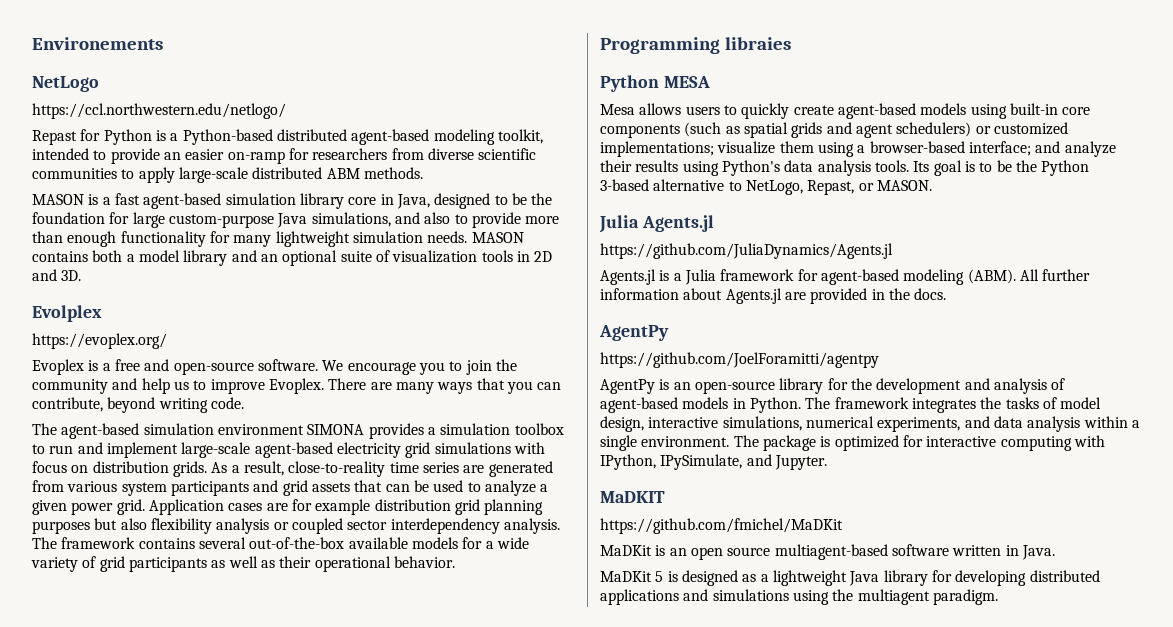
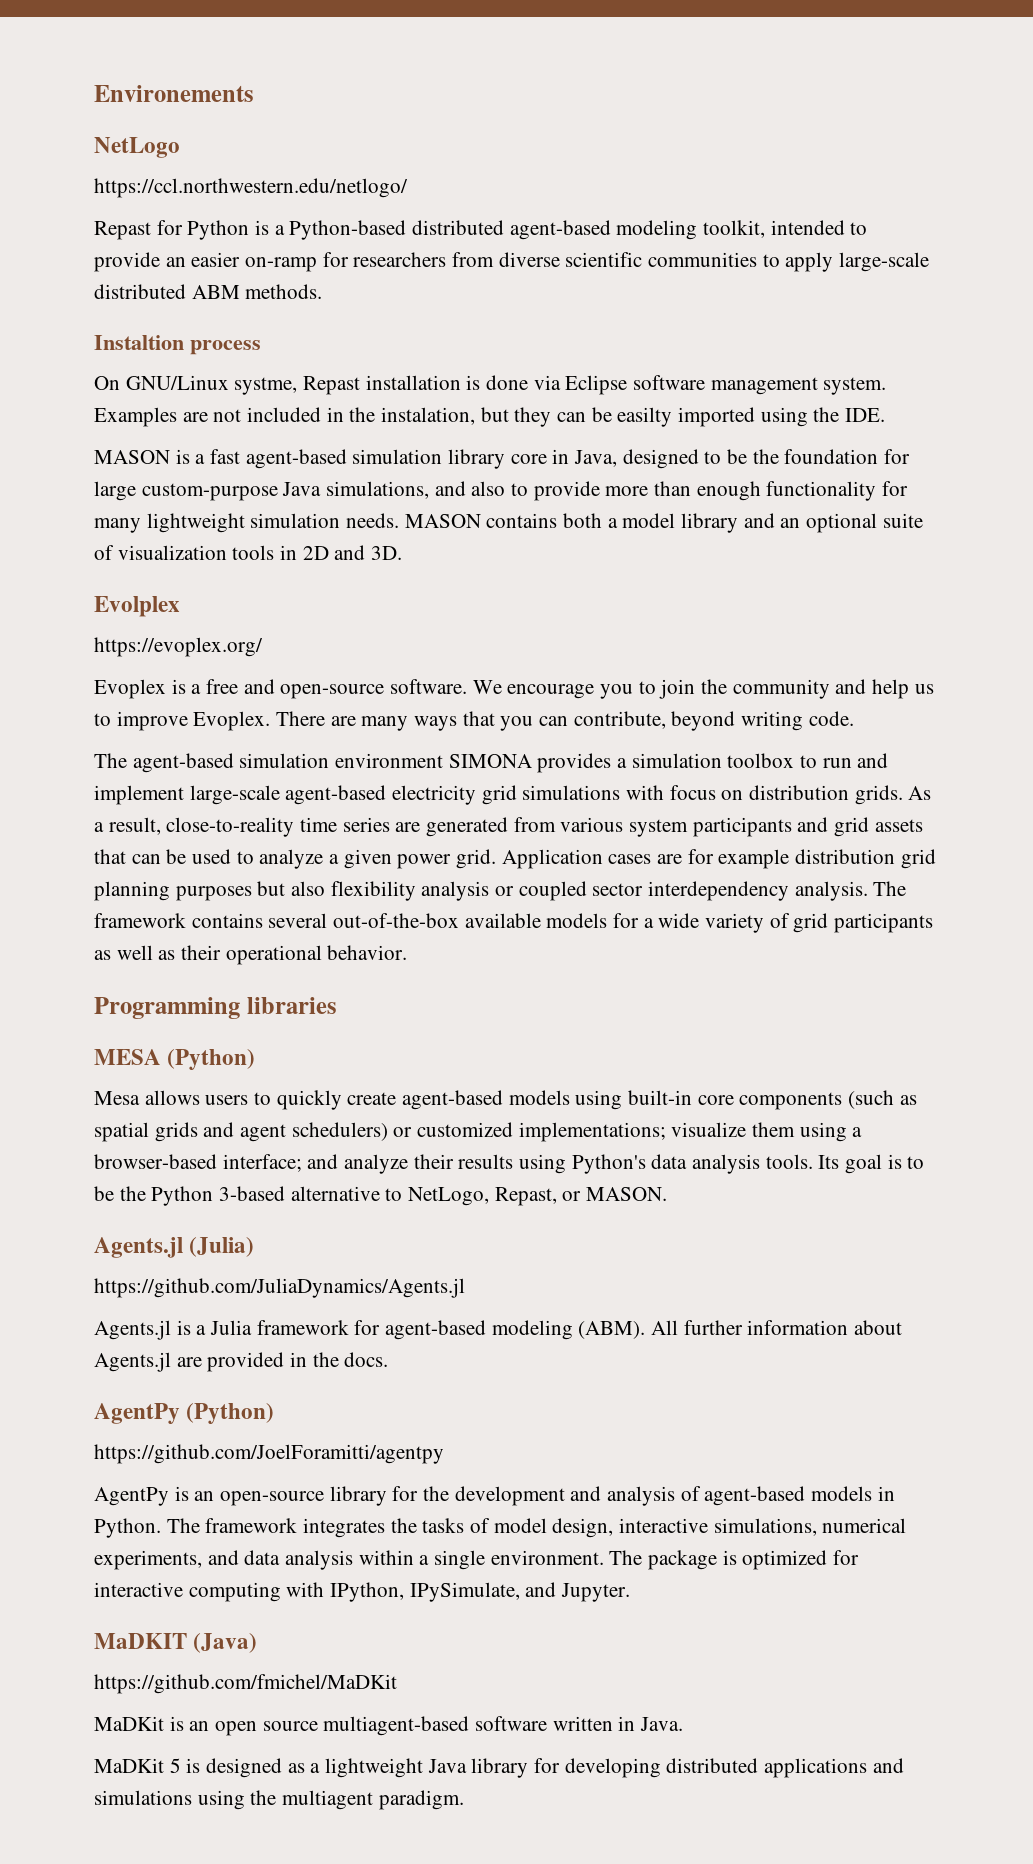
+ Instaltion process
+ On GNU/Linux systme, Repast installation is done via Eclipse software management system. Examples are not included in the instalation, but they can be easilty imported using the IDE.
- Programming libraies
- Python MESA
+ Programming libraries
+ MESA (Python)
- Julia Agents.jl
+ Agents.jl (Julia)
  All further information about Agents.jl are provided in the docs.
- AgentPy
+ AgentPy (Python)
- MaDKIT
+ MaDKIT (Java)

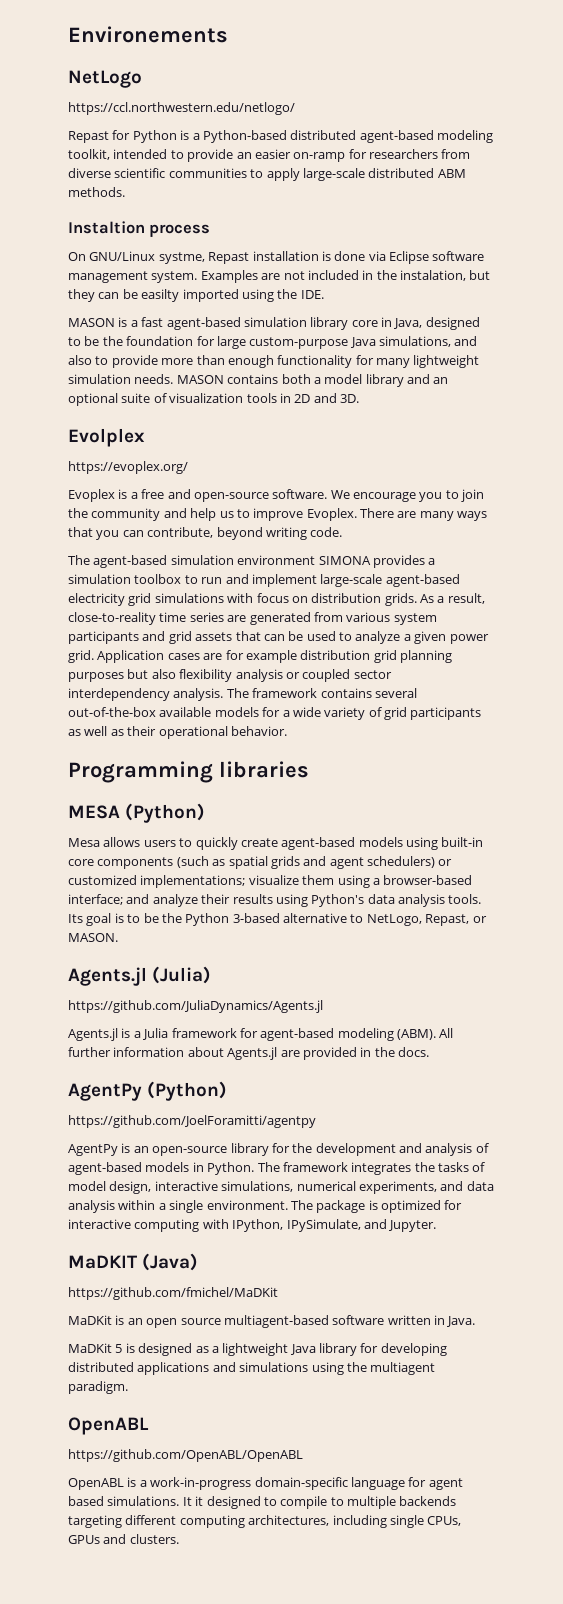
  MaDKit 5 is designed as a lightweight Java library for developing distributed applications and simulations using the multiagent paradigm.
+ OpenABL
+ https://github.com/OpenABL/OpenABL
+ OpenABL is a work-in-progress domain-specific language for agent based simulations. It it designed to compile to multiple backends targeting different computing architectures, including single CPUs, GPUs and clusters.

